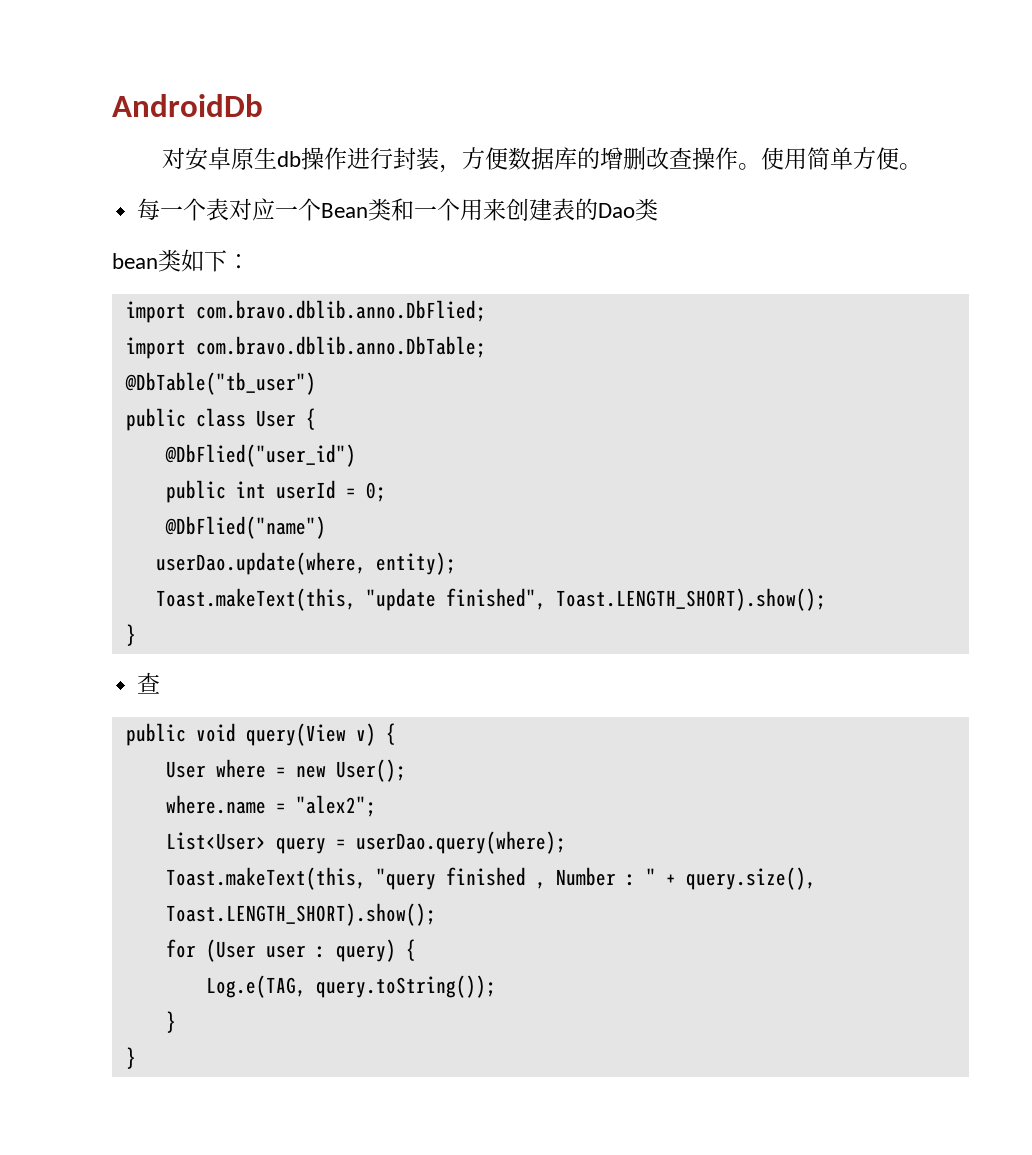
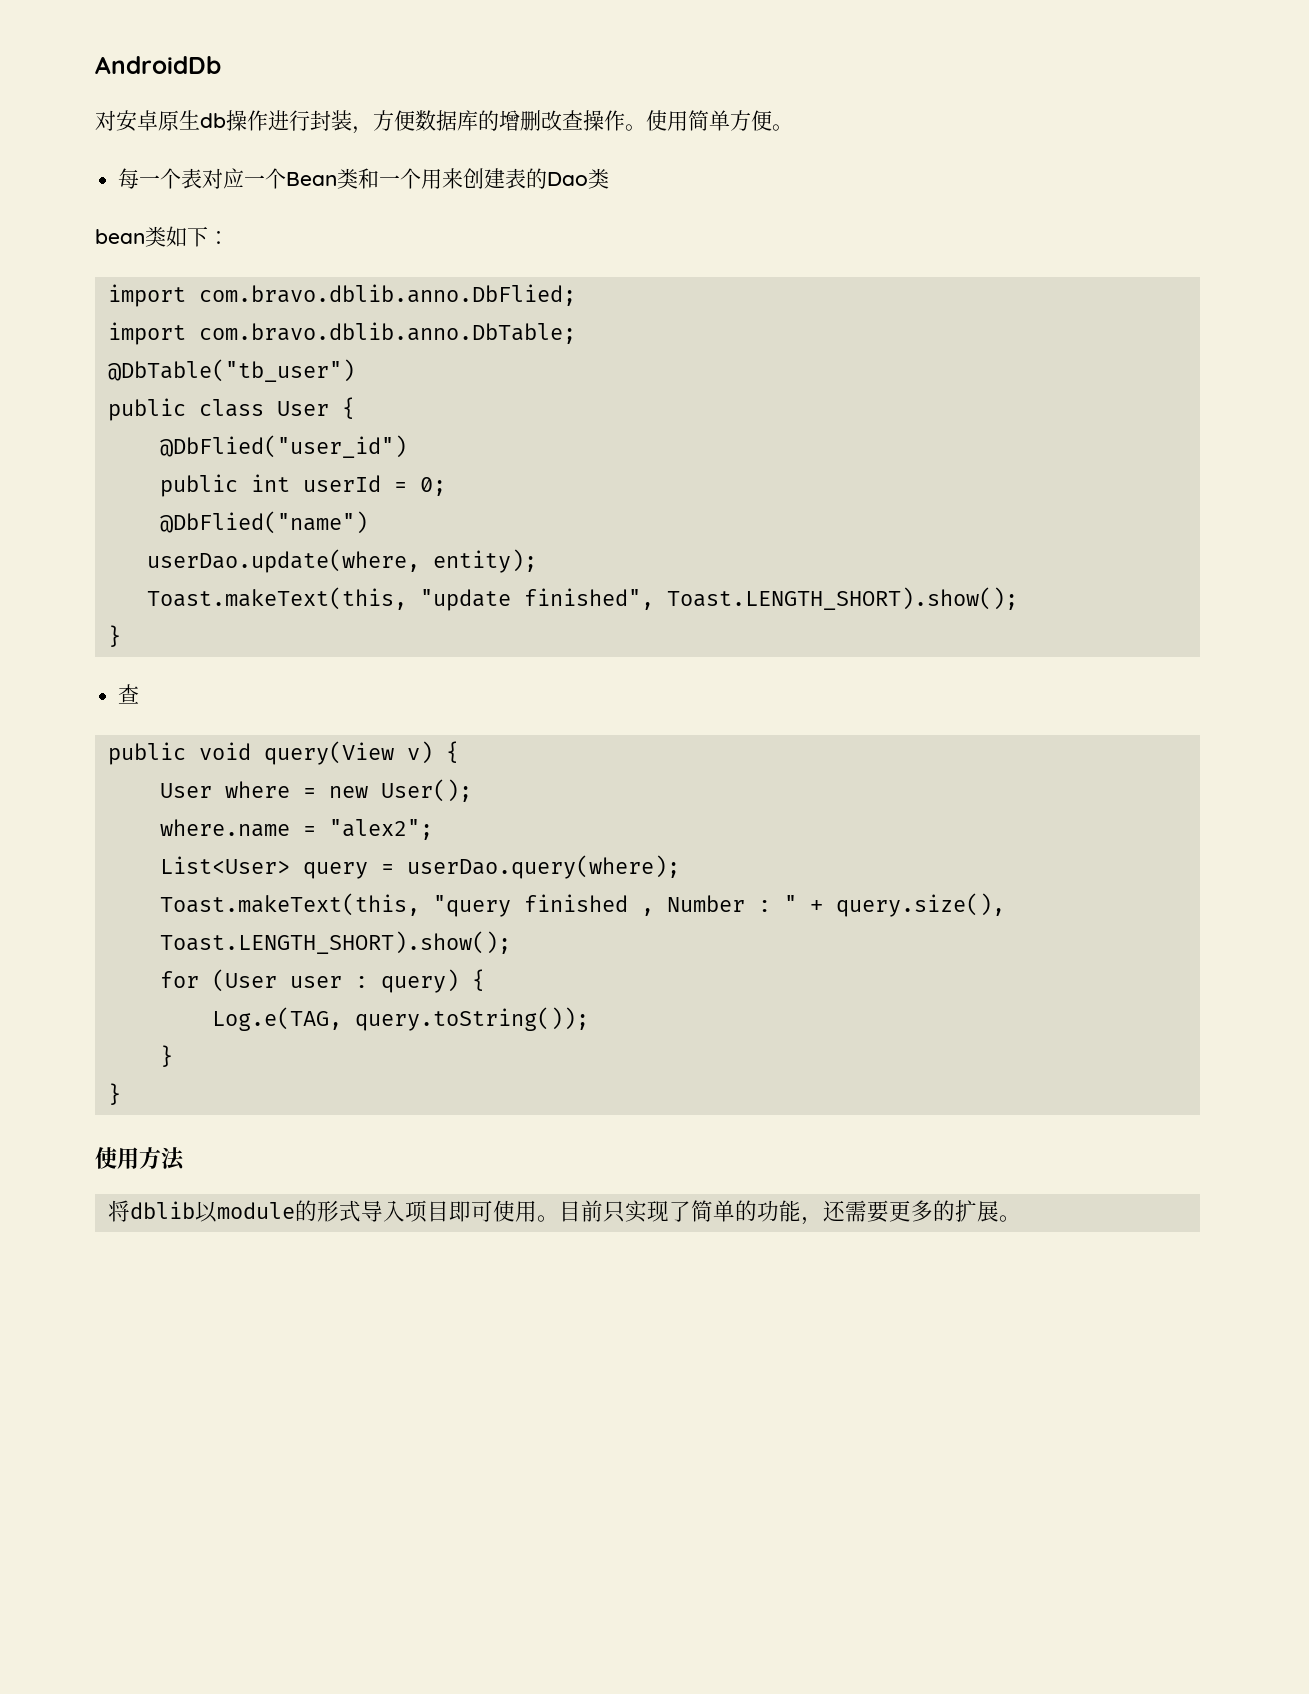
+ 使用方法
+ 将dblib以module的形式导入项目即可使用。目前只实现了简单的功能，还需要更多的扩展。

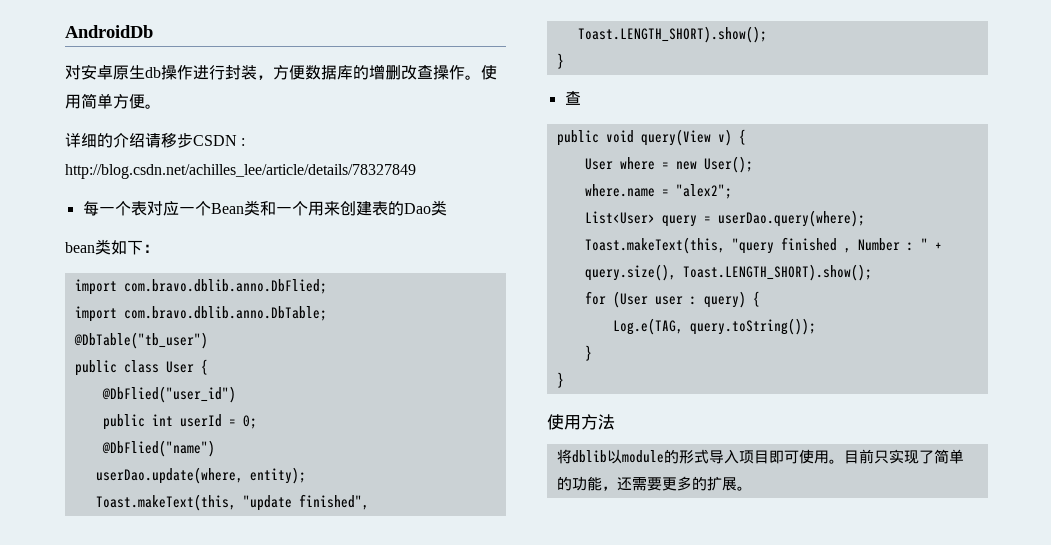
+ 详细的介绍请移步CSDN : http://blog.csdn.net/achilles_lee/article/details/78327849

